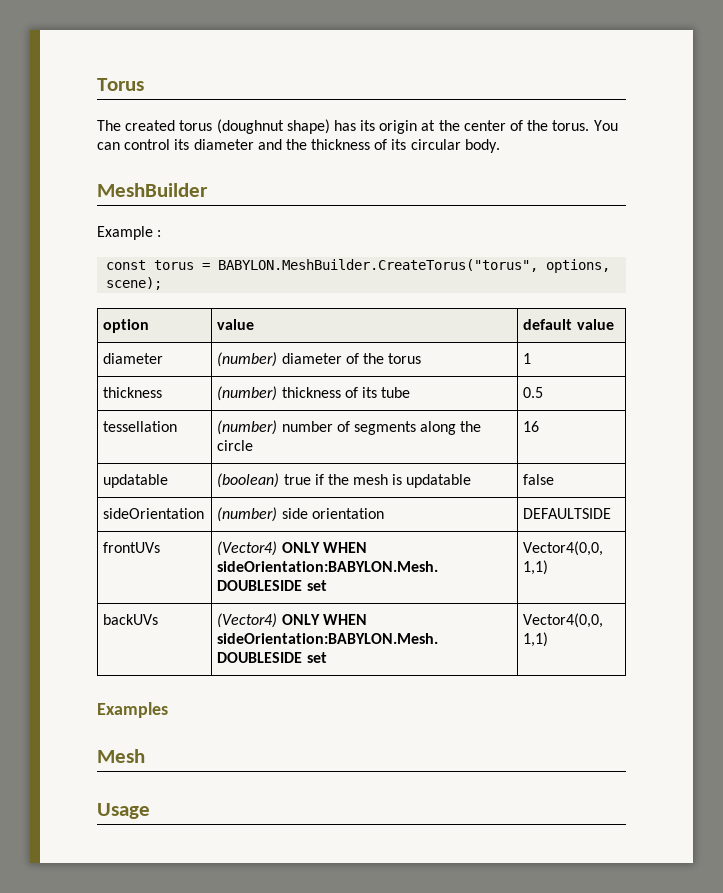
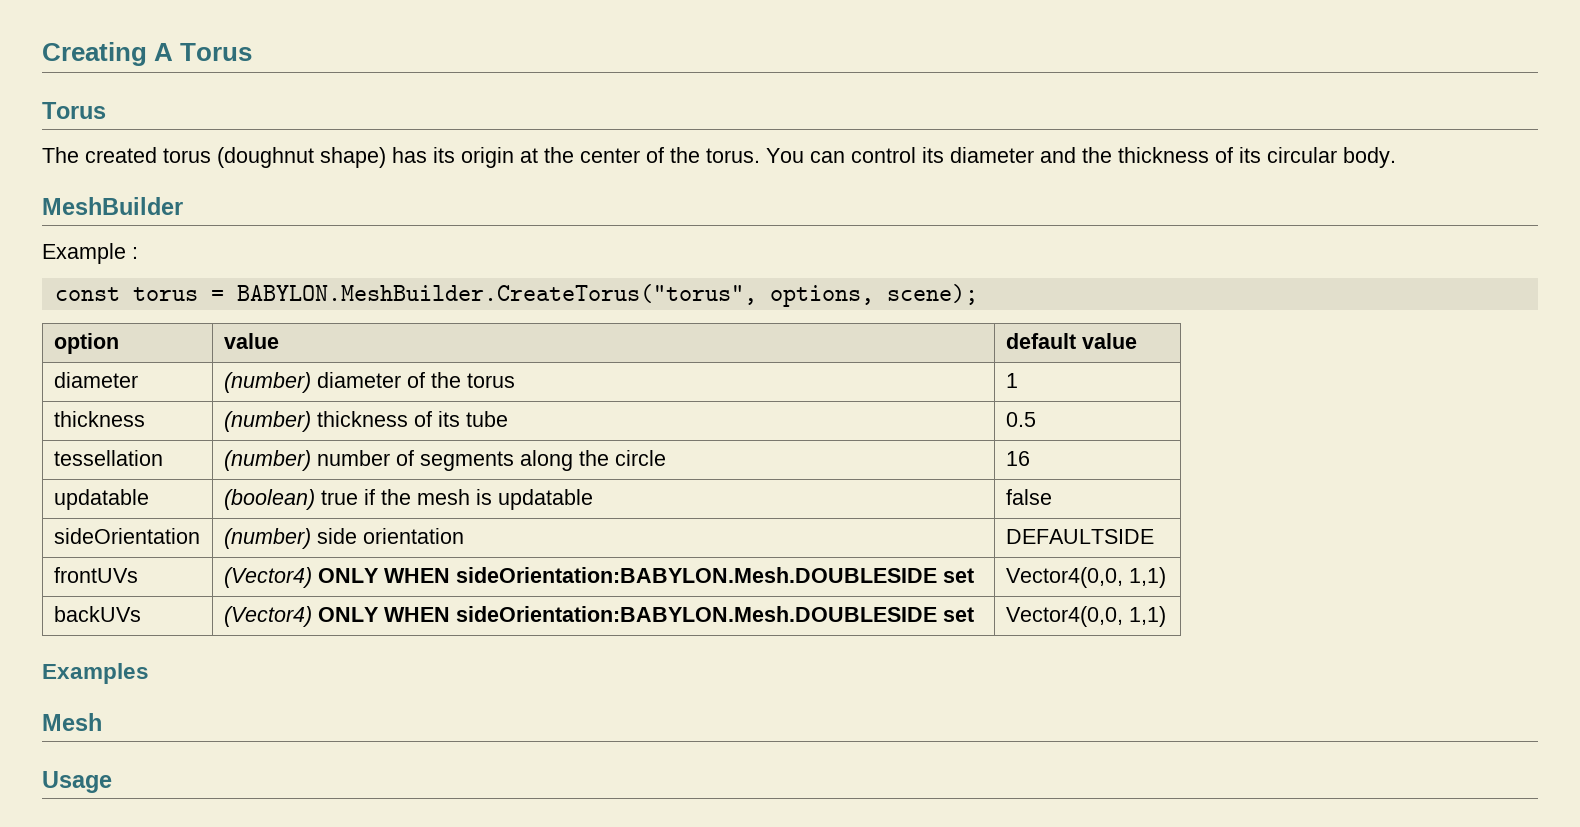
+ Creating A Torus

